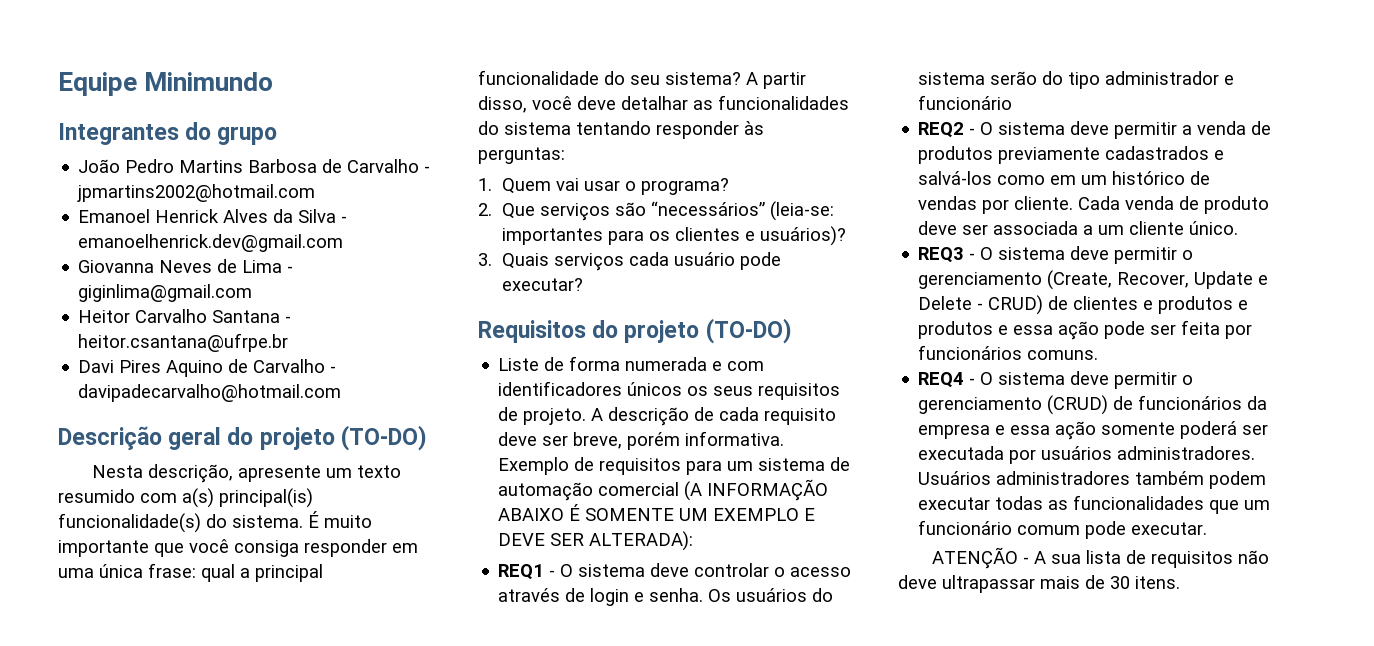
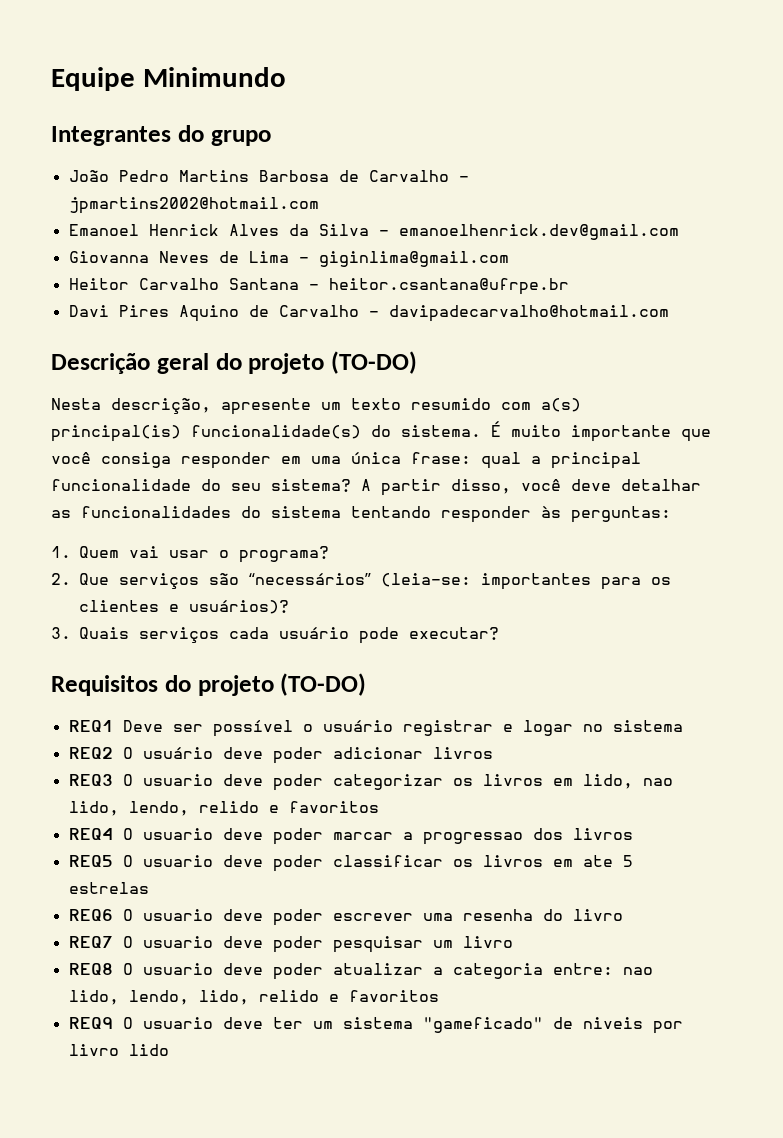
- Liste de forma numerada e com identificadores únicos os seus requisitos de projeto. A descrição de cada requisito deve ser breve, porém informativa. Exemplo de requisitos para um sistema de automação comercial (A INFORMAÇÃO ABAIXO É SOMENTE UM EXEMPLO E DEVE SER ALTERADA):
- REQ1 - O sistema deve controlar o acesso através de login e senha. Os usuários do sistema serão do tipo administrador e funcionário
- REQ2 - O sistema deve permitir a venda de produtos previamente cadastrados e salvá-los como em um histórico de vendas por cliente. Cada venda de produto deve ser associada a um cliente único.
- REQ3 - O sistema deve permitir o gerenciamento (Create, Recover, Update e Delete - CRUD) de clientes e produtos e produtos e essa ação pode ser feita por funcionários comuns.
- REQ4 - O sistema deve permitir o gerenciamento (CRUD) de funcionários da empresa e essa ação somente poderá ser executada por usuários administradores. Usuários administradores também podem executar todas as funcionalidades que um funcionário comum pode executar.
- ATENÇÃO - A sua lista de requisitos não deve ultrapassar mais de 30 itens.
+ REQ1 Deve ser possível o usuário registrar e logar no sistema
+ REQ2 O usuário deve poder adicionar livros
+ REQ3 O usuario deve poder categorizar os livros em lido, nao lido, lendo, relido e favoritos
+ REQ4 O usuario deve poder marcar a progressao dos livros
+ REQ5 O usuario deve poder classificar os livros em ate 5 estrelas
+ REQ6 O usuario deve poder escrever uma resenha do livro
+ REQ7 O usuario deve poder pesquisar um livro
+ REQ8 O usuario deve poder atualizar a categoria entre: nao lido, lendo, lido, relido e favoritos
+ REQ9 O usuario deve ter um sistema "gameficado" de niveis por livro lido

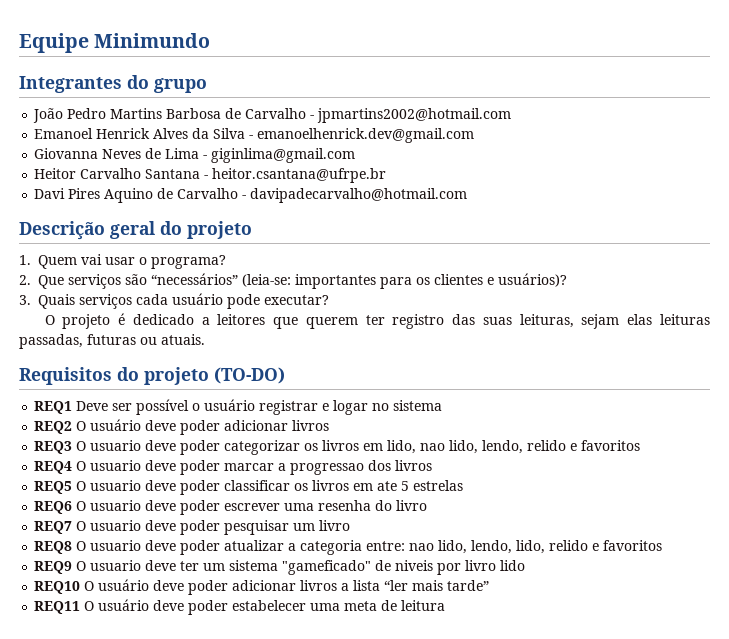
- Descrição geral do projeto (TO-DO)
- Nesta descrição, apresente um texto resumido com a(s) principal(is) funcionalidade(s) do sistema. É muito importante que você consiga responder em uma única frase: qual a principal funcionalidade do seu sistema? A partir disso, você deve detalhar as funcionalidades do sistema tentando responder às perguntas:
+ Descrição geral do projeto
+ O projeto é dedicado a leitores que querem ter registro das suas leituras, sejam elas leituras passadas, futuras ou atuais.
+ REQ10 O usuário deve poder adicionar livros a lista “ler mais tarde”
+ REQ11 O usuário deve poder estabelecer uma meta de leitura

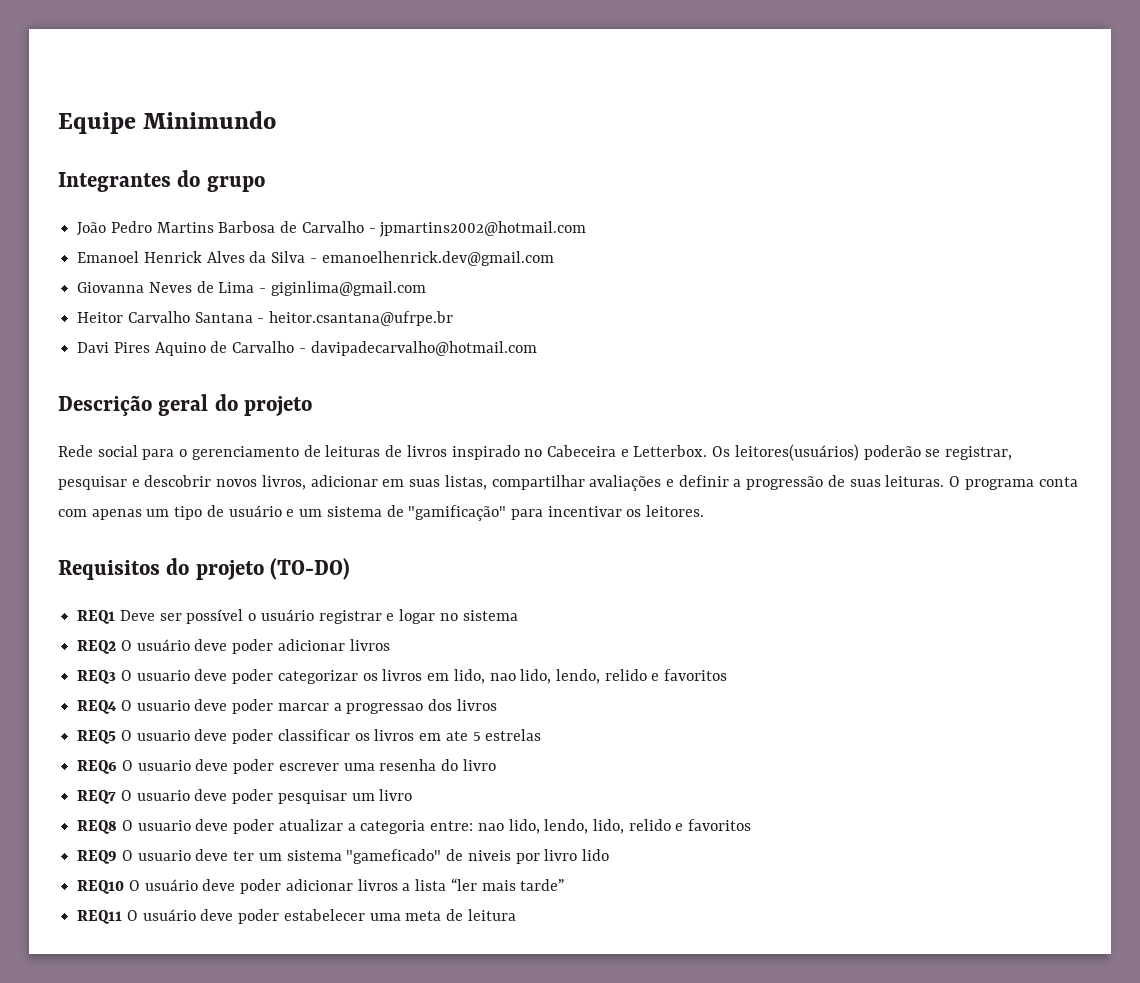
- 1. Quem vai usar o programa?
- 2. Que serviços são “necessários” (leia-se: importantes para os clientes e usuários)?
- 3. Quais serviços cada usuário pode executar?
- O projeto é dedicado a leitores que querem ter registro das suas leituras, sejam elas leituras passadas, futuras ou atuais.
+ Rede social para o gerenciamento de leituras de livros inspirado no Cabeceira e Letterbox. Os leitores(usuários) poderão se registrar, pesquisar e descobrir novos livros, adicionar em suas listas, compartilhar avaliações e definir a progressão de suas leituras. O programa conta com apenas um tipo de usuário e um sistema de "gamificação" para incentivar os leitores.

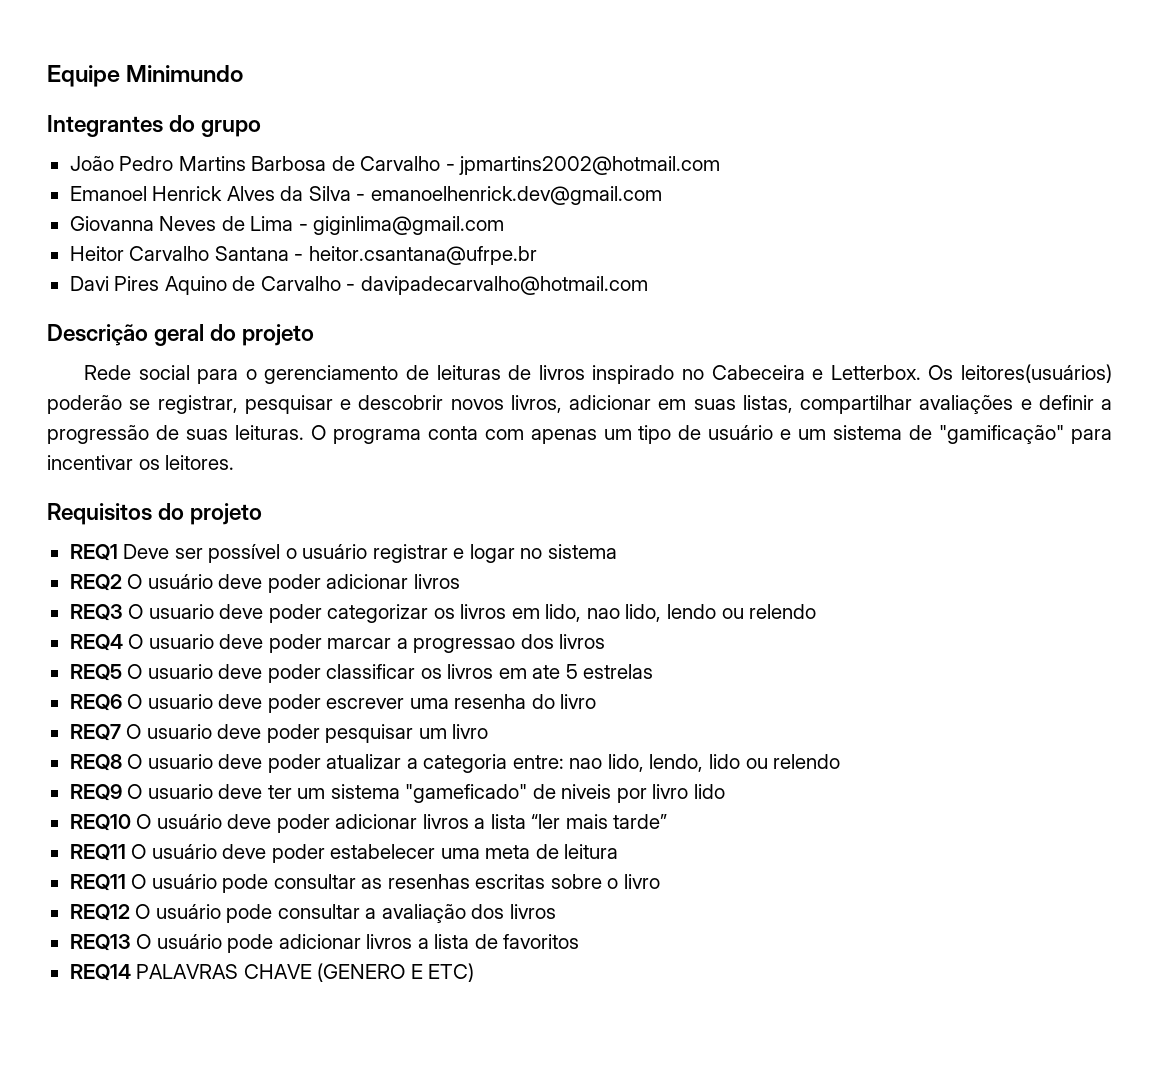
- Requisitos do projeto (TO-DO)
+ Requisitos do projeto
- REQ3 O usuario deve poder categorizar os livros em lido, nao lido, lendo, relido e favoritos
+ REQ3 O usuario deve poder categorizar os livros em lido, nao lido, lendo ou relendo
- REQ8 O usuario deve poder atualizar a categoria entre: nao lido, lendo, lido, relido e favoritos
+ REQ8 O usuario deve poder atualizar a categoria entre: nao lido, lendo, lido ou relendo
+ REQ11 O usuário pode consultar as resenhas escritas sobre o livro
+ REQ12 O usuário pode consultar a avaliação dos livros
+ REQ13 O usuário pode adicionar livros a lista de favoritos
+ REQ14 PALAVRAS CHAVE (GENERO E ETC)

